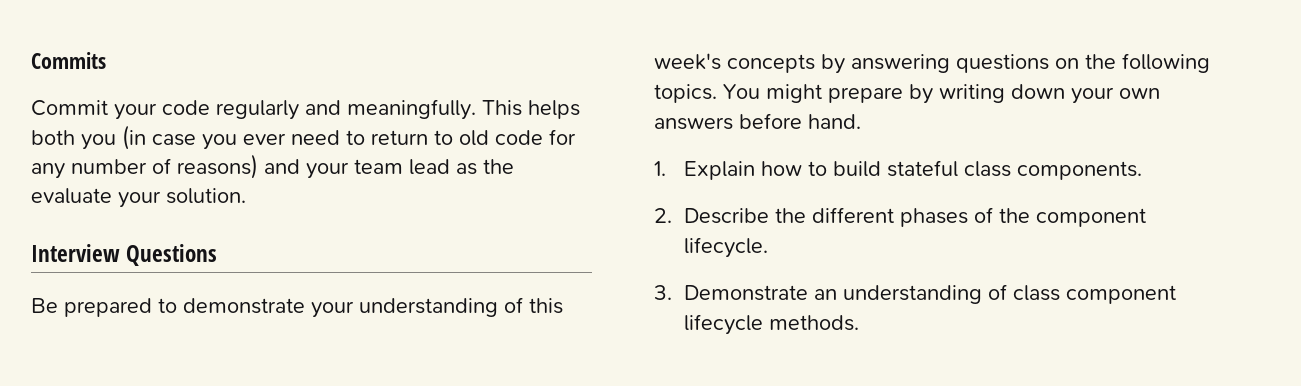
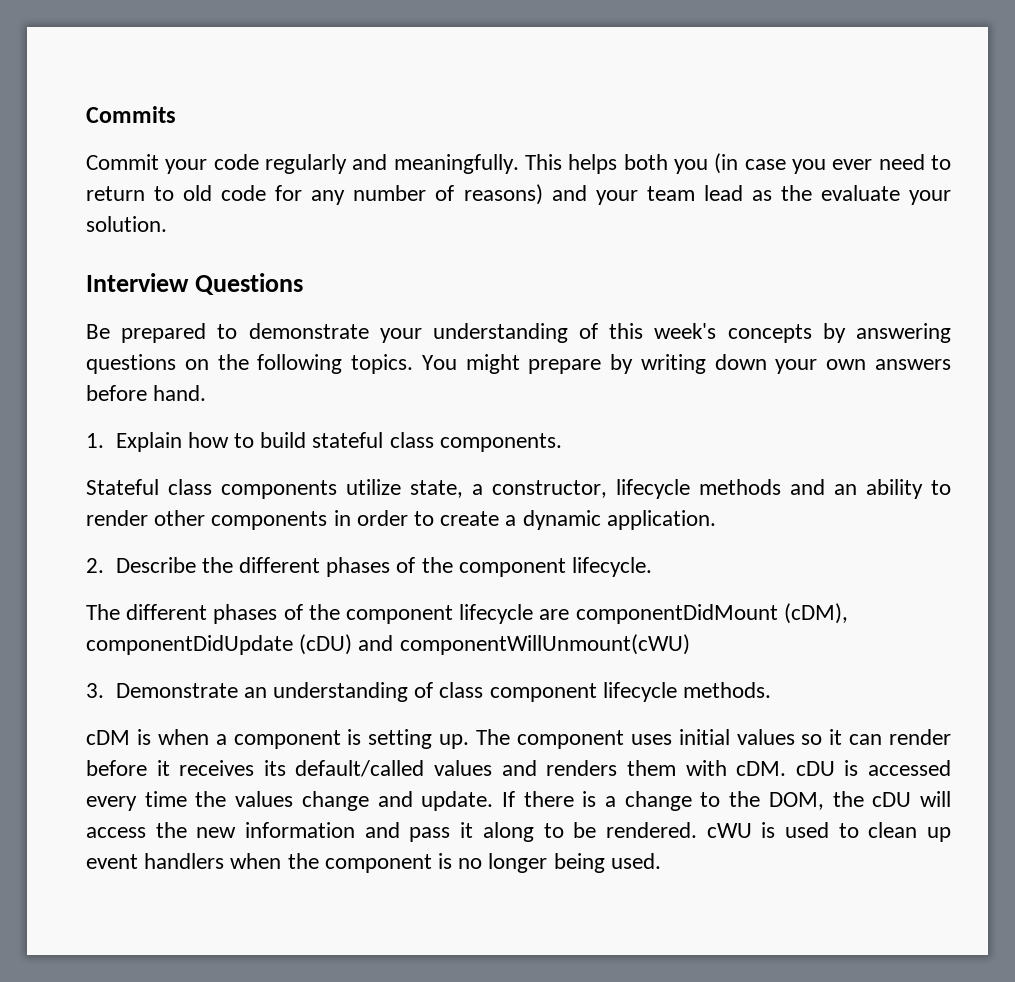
+ Stateful class components utilize state, a constructor, lifecycle methods and an ability to render other components in order to create a dynamic application.
+ The different phases of the component lifecycle are componentDidMount (cDM), componentDidUpdate (cDU) and componentWillUnmount(cWU)
+ cDM is when a component is setting up. The component uses initial values so it can render before it receives its default/called values and renders them with cDM. cDU is accessed every time the values change and update. If there is a change to the DOM, the cDU will access the new information and pass it along to be rendered. cWU is used to clean up event handlers when the component is no longer being used.

